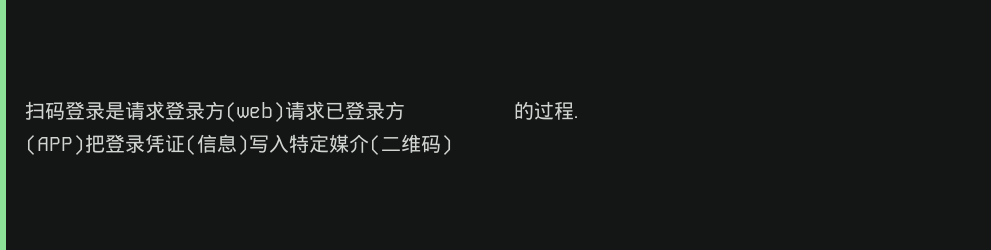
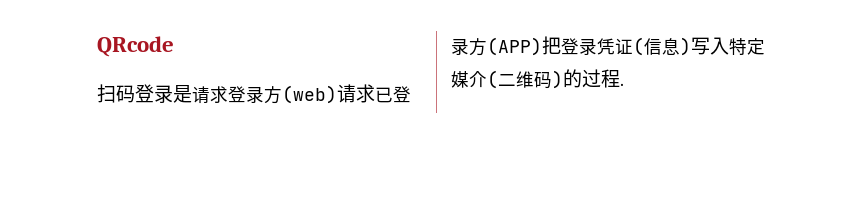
+ QRcode

